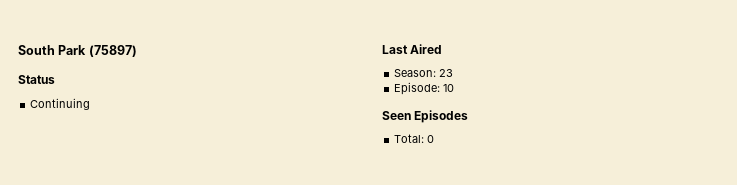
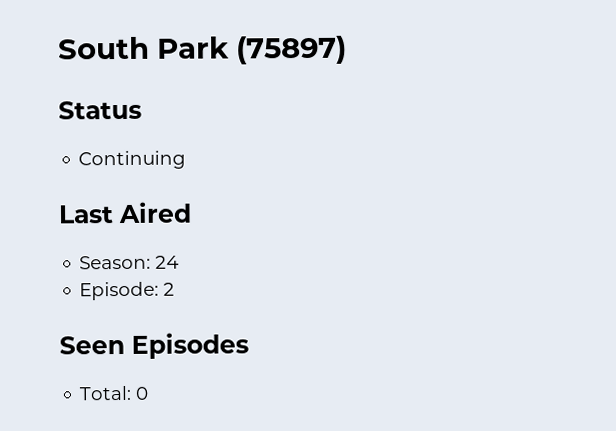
- Season: 23
+ Season: 24
- Episode: 10
+ Episode: 2

